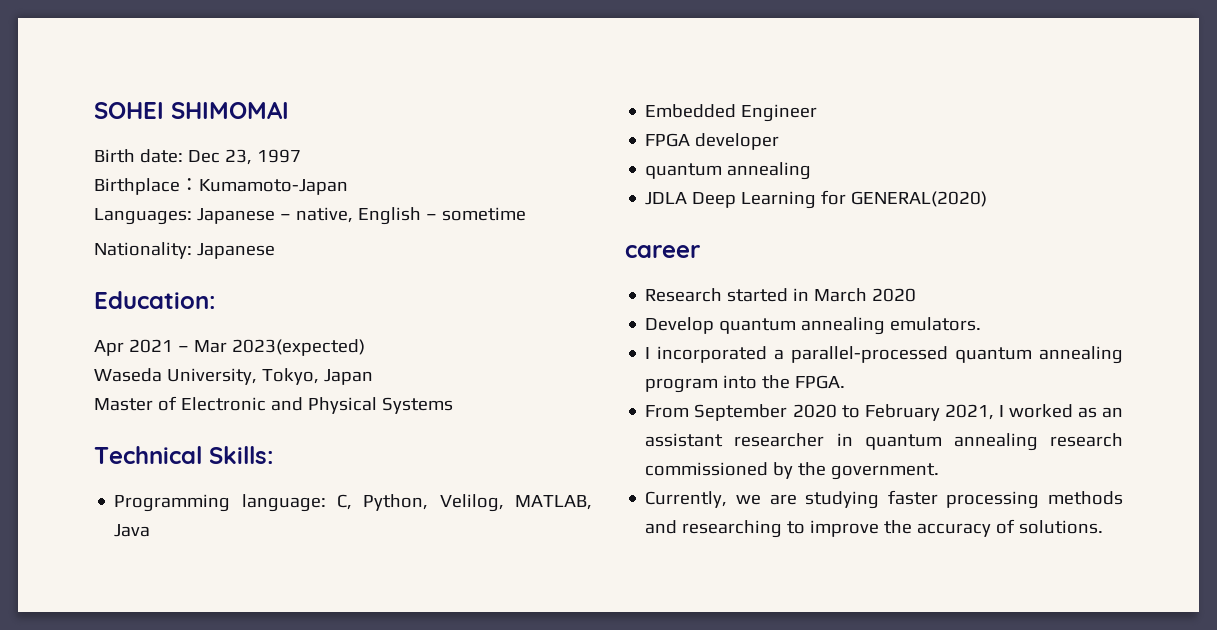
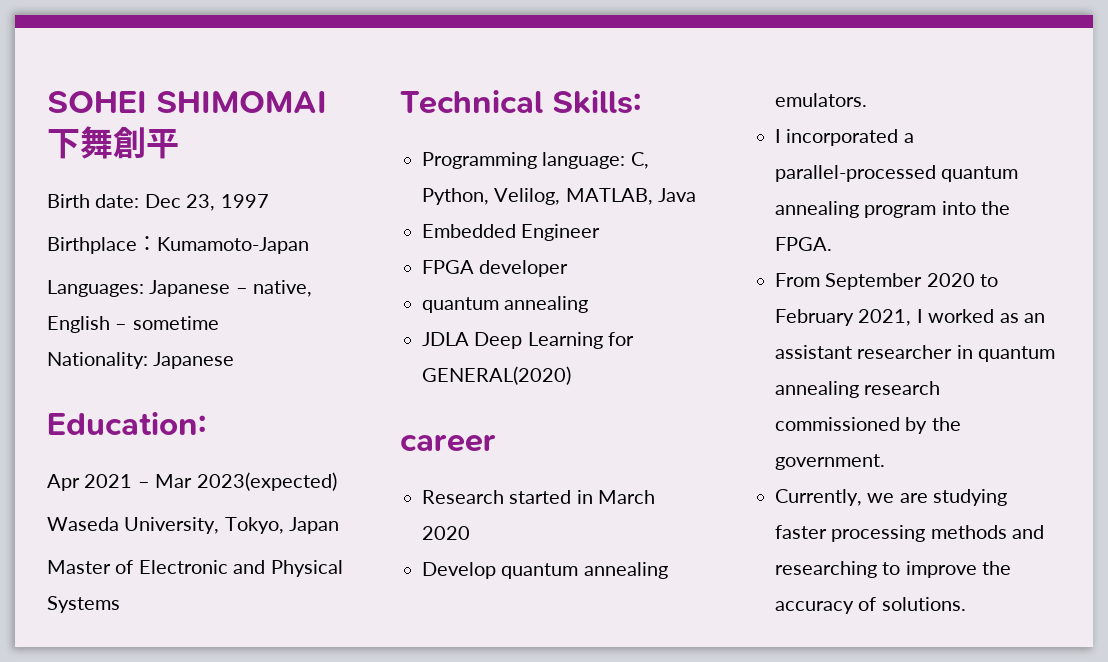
- SOHEI SHIMOMAI
+ SOHEI SHIMOMAI下舞創平

